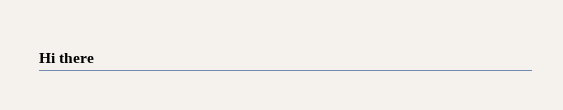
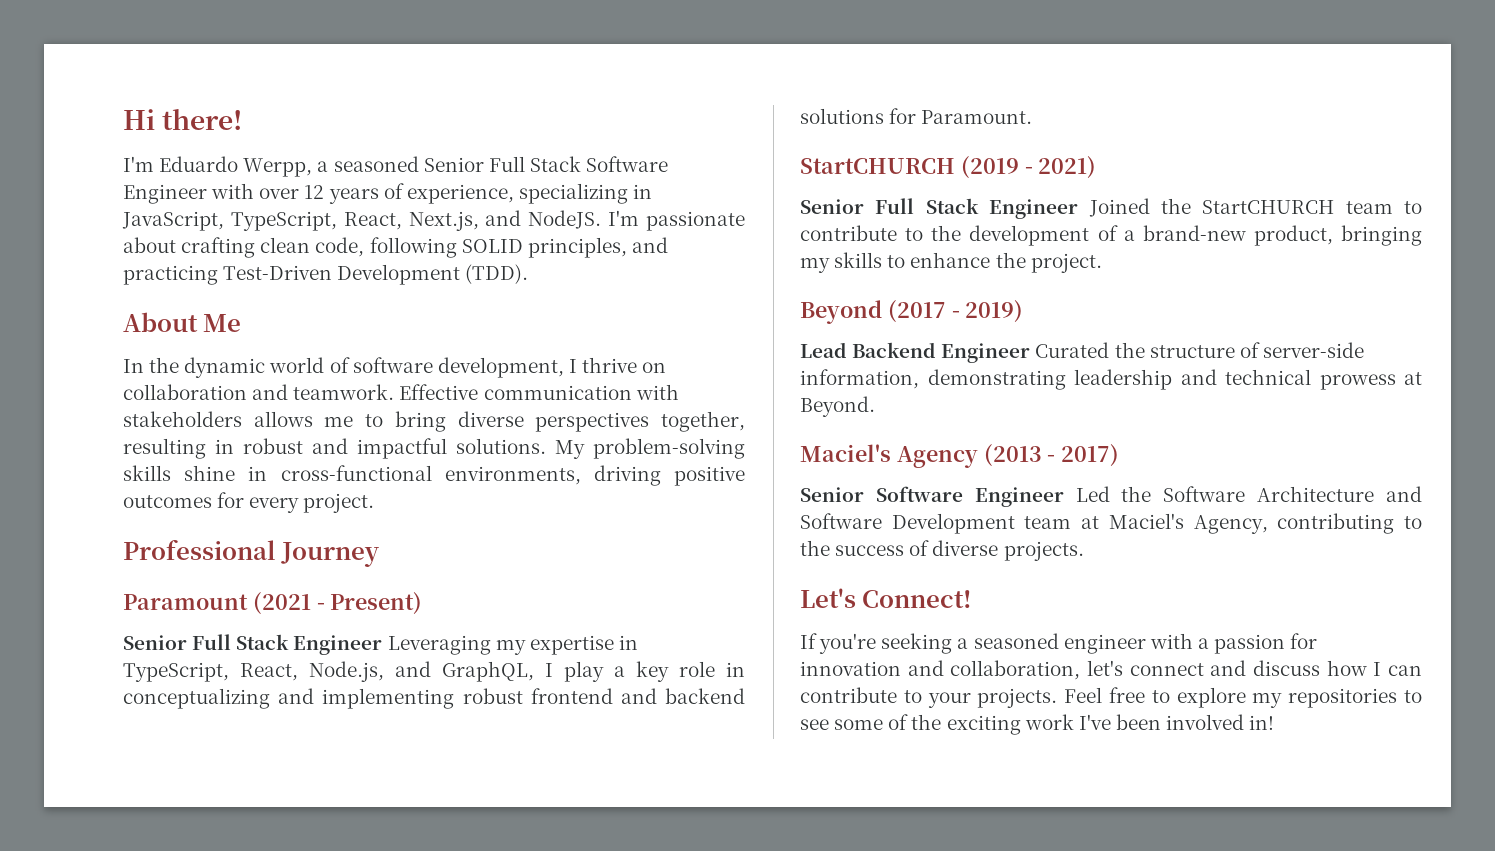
- Hi there
+ Hi there!
+ I'm Eduardo Werpp, a seasoned Senior Full Stack Software Engineer with over 12 years of experience, specializing in JavaScript, TypeScript, React, Next.js, and NodeJS. I'm passionate about crafting clean code, following SOLID principles, and practicing Test-Driven Development (TDD).
+ About Me
+ In the dynamic world of software development, I thrive on collaboration and teamwork. Effective communication with stakeholders allows me to bring diverse perspectives together, resulting in robust and impactful solutions. My problem-solving skills shine in cross-functional environments, driving positive outcomes for every project.
+ Professional Journey
+ Paramount (2021 - Present)
+ Senior Full Stack Engineer Leveraging my expertise in TypeScript, React, Node.js, and GraphQL, I play a key role in conceptualizing and implementing robust frontend and backend solutions for Paramount.
+ StartCHURCH (2019 - 2021)
+ Senior Full Stack Engineer Joined the StartCHURCH team to contribute to the development of a brand-new product, bringing my skills to enhance the project.
+ Beyond (2017 - 2019)
+ Lead Backend Engineer Curated the structure of server-side information, demonstrating leadership and technical prowess at Beyond.
+ Maciel's Agency (2013 - 2017)
+ Senior Software Engineer Led the Software Architecture and Software Development team at Maciel's Agency, contributing to the success of diverse projects.
+ Let's Connect!
+ If you're seeking a seasoned engineer with a passion for innovation and collaboration, let's connect and discuss how I can contribute to your projects. Feel free to explore my repositories to see some of the exciting work I've been involved in!

